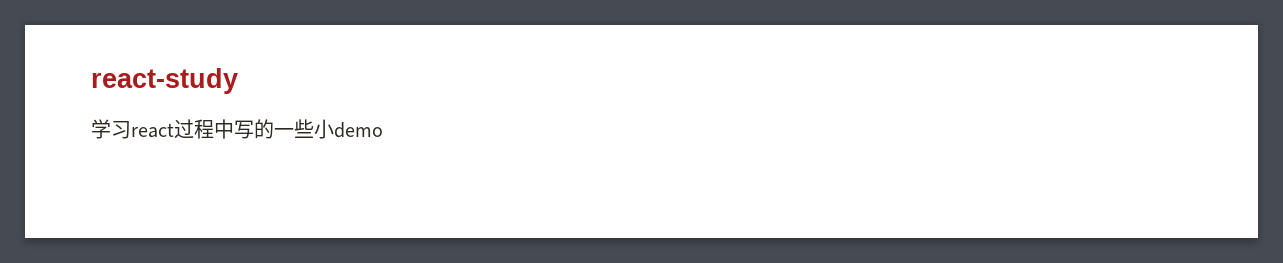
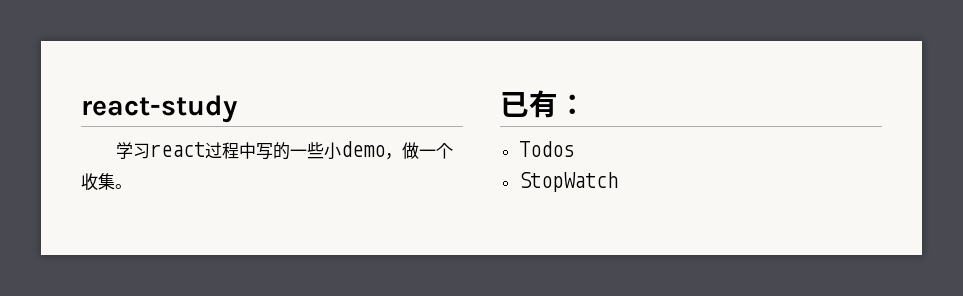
- 学习react过程中写的一些小demo
+ 学习react过程中写的一些小demo，做一个收集。
+ 已有：
+ Todos
+ StopWatch

